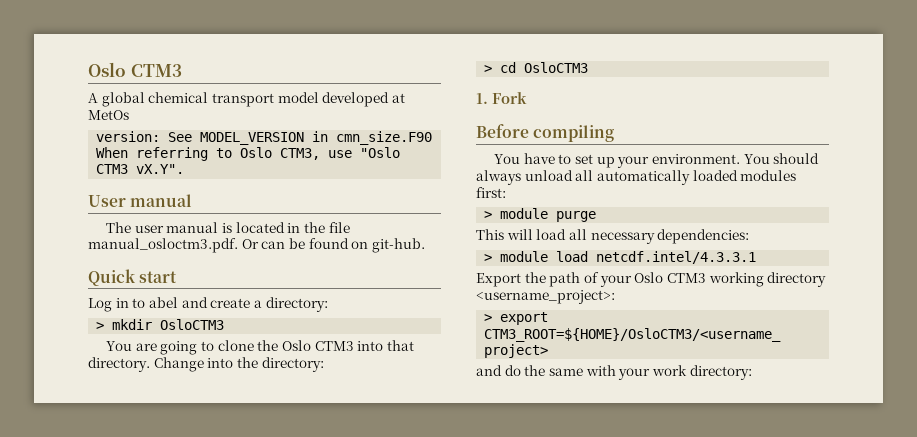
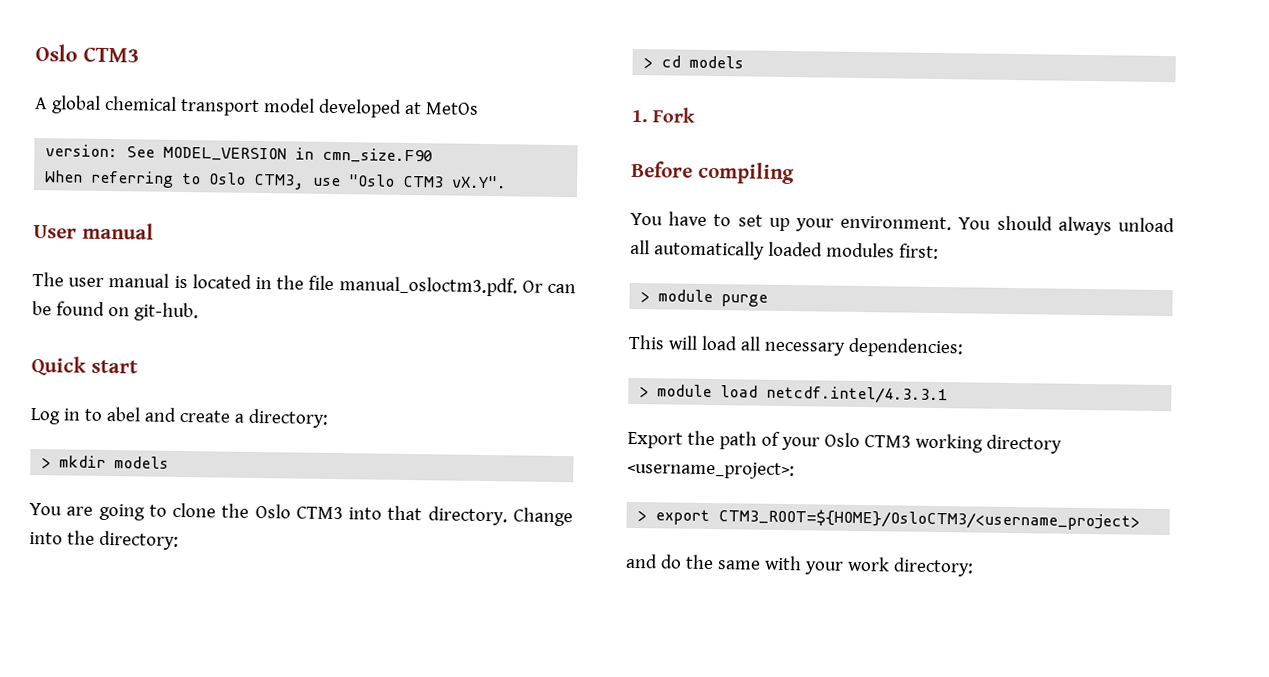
- > mkdir OsloCTM3
+ > mkdir models
- > cd OsloCTM3
+ > cd models

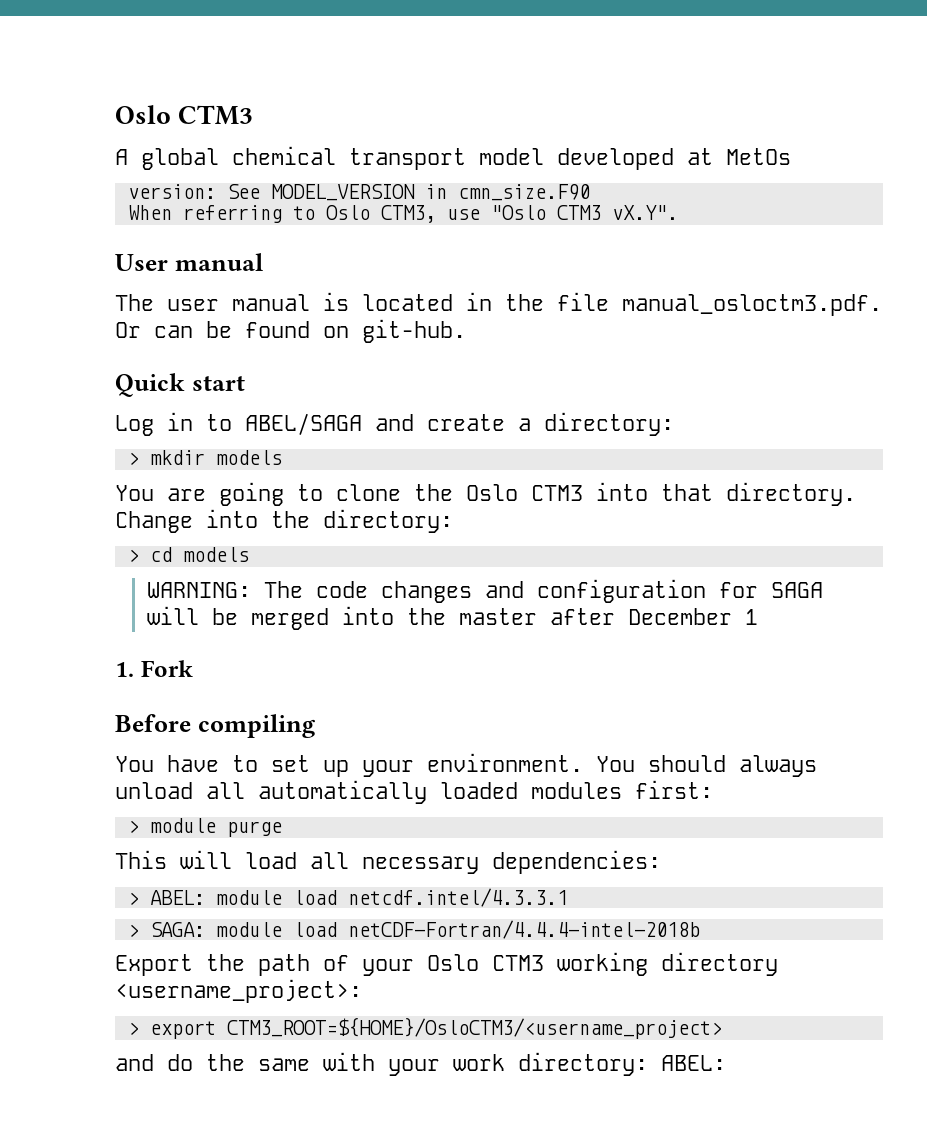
- Log in to abel and create a directory:
+ Log in to ABEL/SAGA and create a directory:
+ WARNING: The code changes and configuration for SAGA will be merged into the master after December 1
- > module load netcdf.intel/4.3.3.1
+ > ABEL: module load netcdf.intel/4.3.3.1
+ > SAGA: module load netCDF-Fortran/4.4.4-intel-2018b
- and do the same with your work directory:
+ and do the same with your work directory: ABEL:

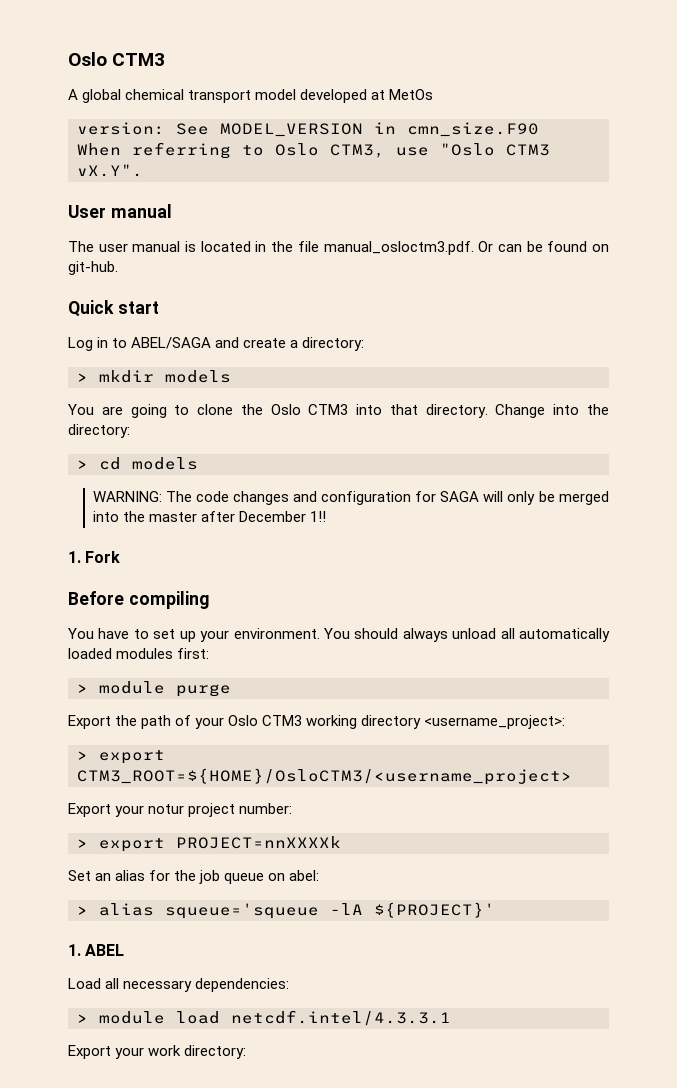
- WARNING: The code changes and configuration for SAGA will be merged into the master after December 1
+ WARNING: The code changes and configuration for SAGA will only be merged into the master after December 1!!
- This will load all necessary dependencies:
- > ABEL: module load netcdf.intel/4.3.3.1
- > SAGA: module load netCDF-Fortran/4.4.4-intel-2018b
- and do the same with your work directory: ABEL:
+ Export your notur project number:
+ > export PROJECT=nnXXXXk
+ Set an alias for the job queue on abel:
+ > alias squeue='squeue -lA ${PROJECT}'
+ 1. ABEL
+ Load all necessary dependencies:
+ > module load netcdf.intel/4.3.3.1
+ Export your work directory:

